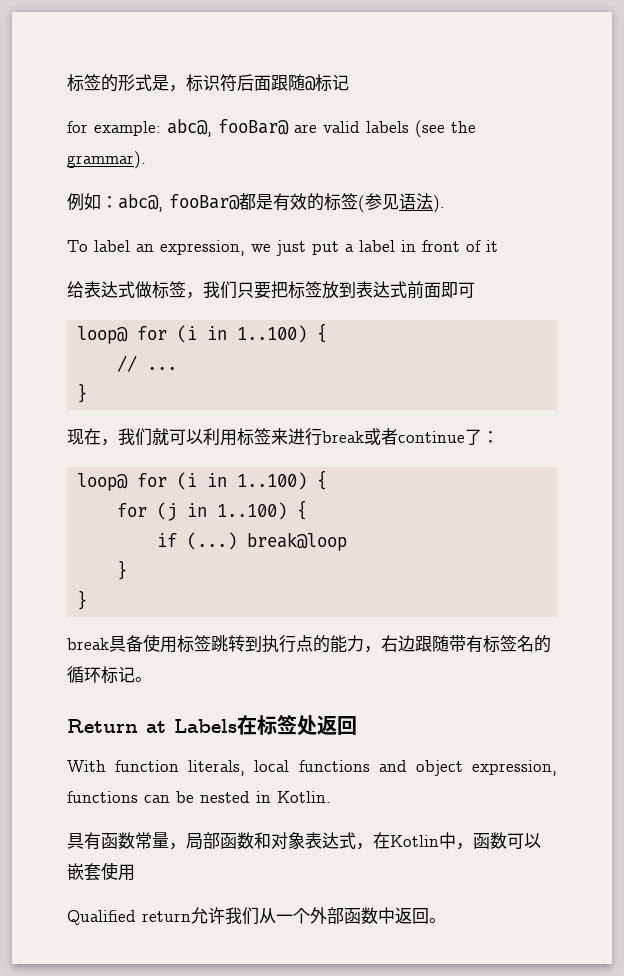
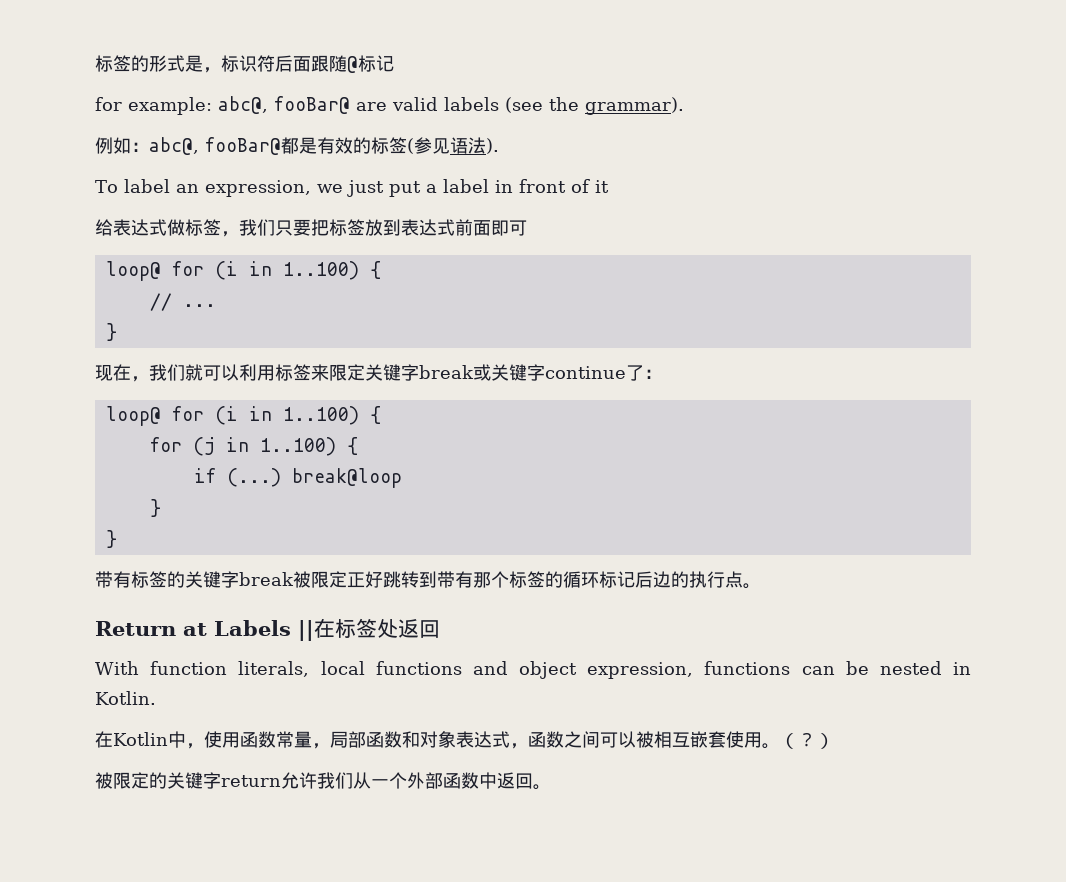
- 现在，我们就可以利用标签来进行break或者continue了：
+ 现在，我们就可以利用标签来限定关键字break或关键字continue了：
- break具备使用标签跳转到执行点的能力，右边跟随带有标签名的循环标记。
+ 带有标签的关键字break被限定正好跳转到带有那个标签的循环标记后边的执行点。
- Return at Labels在标签处返回
+ Return at Labels ||在标签处返回
- 具有函数常量，局部函数和对象表达式，在Kotlin中，函数可以嵌套使用
- Qualified return允许我们从一个外部函数中返回。
+ 在Kotlin中，使用函数常量，局部函数和对象表达式，函数之间可以被相互嵌套使用。（？）
+ 被限定的关键字return允许我们从一个外部函数中返回。

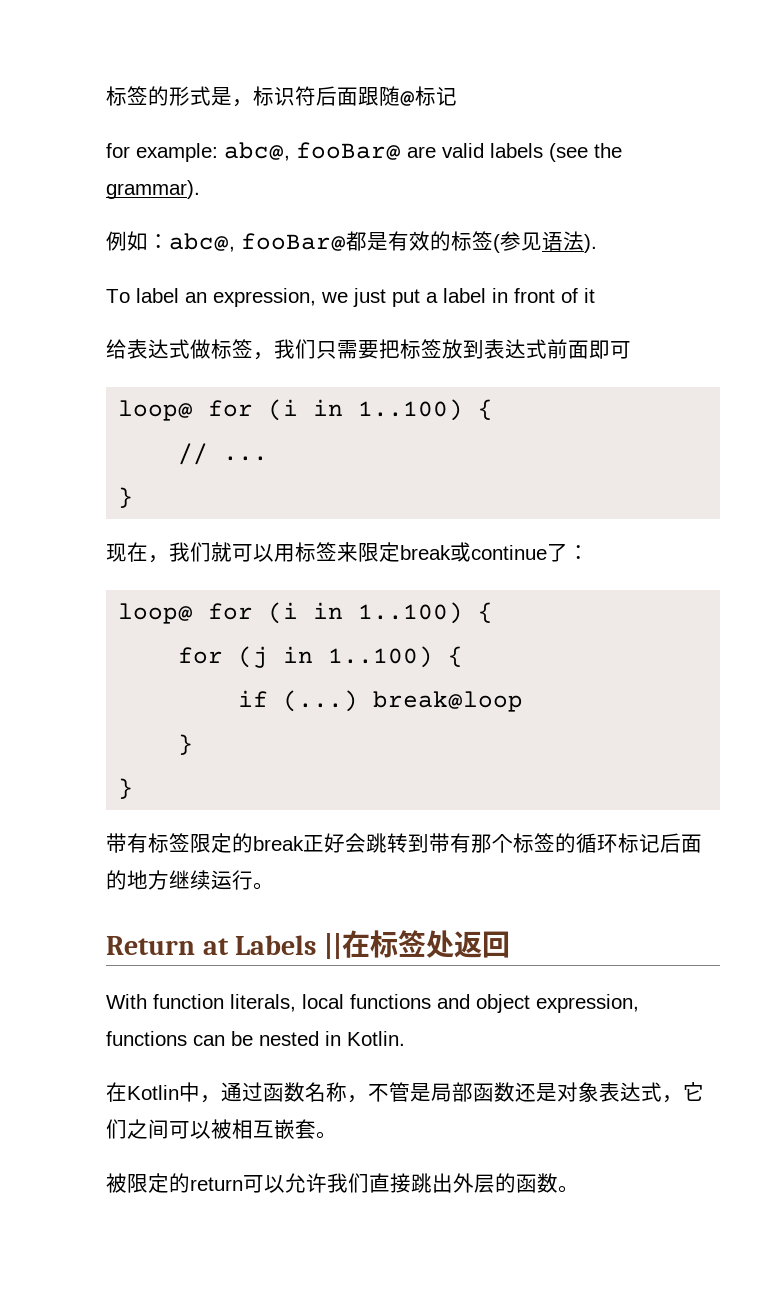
- 给表达式做标签，我们只要把标签放到表达式前面即可
+ 给表达式做标签，我们只需要把标签放到表达式前面即可
- 现在，我们就可以利用标签来限定关键字break或关键字continue了：
+ 现在，我们就可以用标签来限定break或continue了：
- 带有标签的关键字break被限定正好跳转到带有那个标签的循环标记后边的执行点。
+ 带有标签限定的break正好会跳转到带有那个标签的循环标记后面的地方继续运行。
- 在Kotlin中，使用函数常量，局部函数和对象表达式，函数之间可以被相互嵌套使用。（？）
+ 在Kotlin中，通过函数名称，不管是局部函数还是对象表达式，它们之间可以被相互嵌套。
- 被限定的关键字return允许我们从一个外部函数中返回。
+ 被限定的return可以允许我们直接跳出外层的函数。

